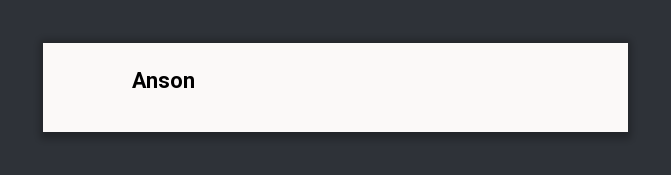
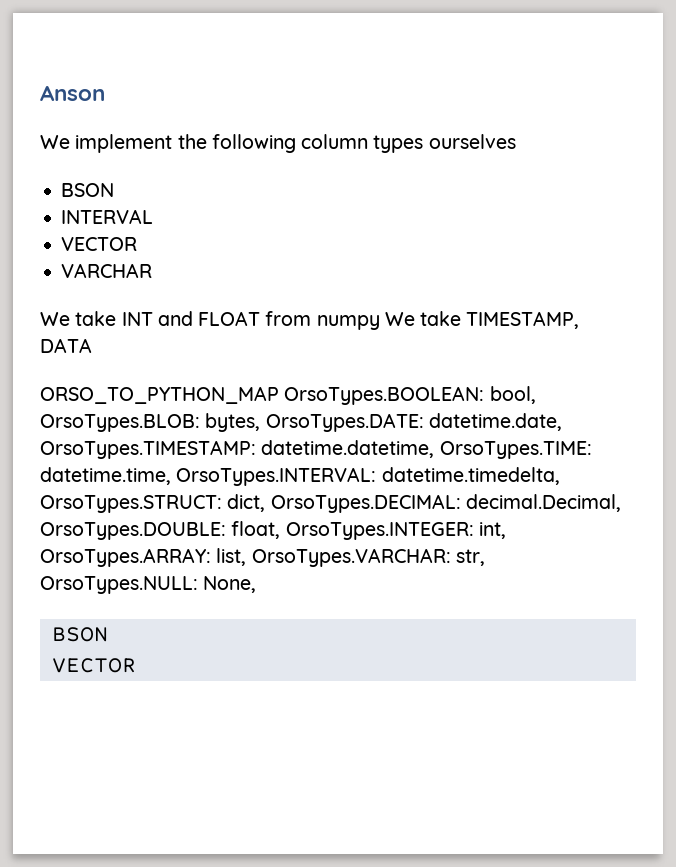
+ We implement the following column types ourselves
+ BSON
+ INTERVAL
+ VECTOR
+ VARCHAR
+ We take INT and FLOAT from numpy We take TIMESTAMP, DATA
+ ORSO_TO_PYTHON_MAP OrsoTypes.BOOLEAN: bool, OrsoTypes.BLOB: bytes, OrsoTypes.DATE: datetime.date, OrsoTypes.TIMESTAMP: datetime.datetime, OrsoTypes.TIME: datetime.time, OrsoTypes.INTERVAL: datetime.timedelta, OrsoTypes.STRUCT: dict, OrsoTypes.DECIMAL: decimal.Decimal, OrsoTypes.DOUBLE: float, OrsoTypes.INTEGER: int, OrsoTypes.ARRAY: list, OrsoTypes.VARCHAR: str, OrsoTypes.NULL: None,
+ BSON
+ VECTOR

